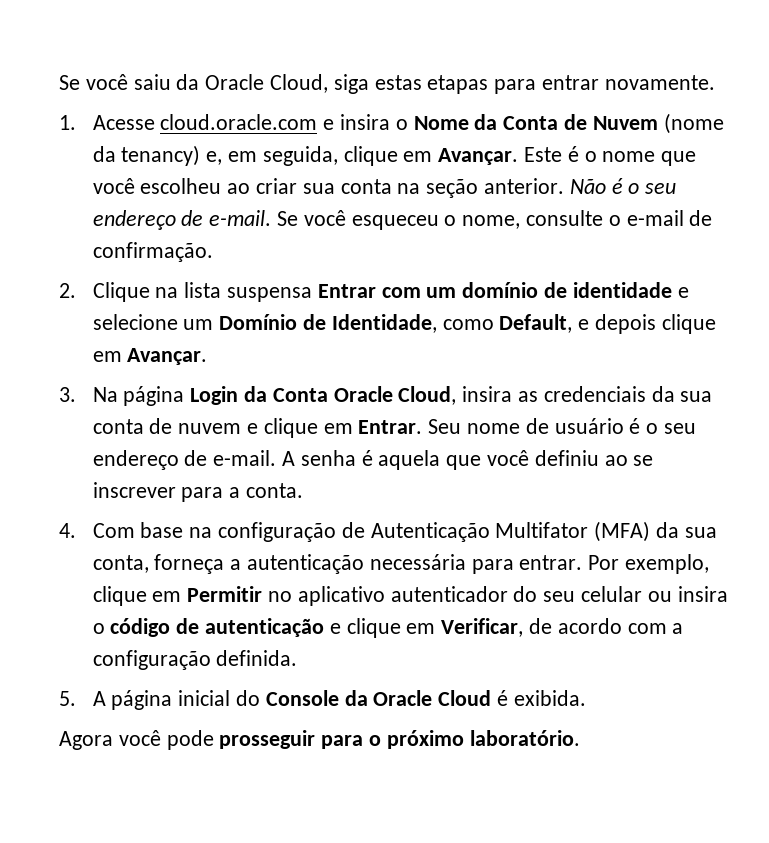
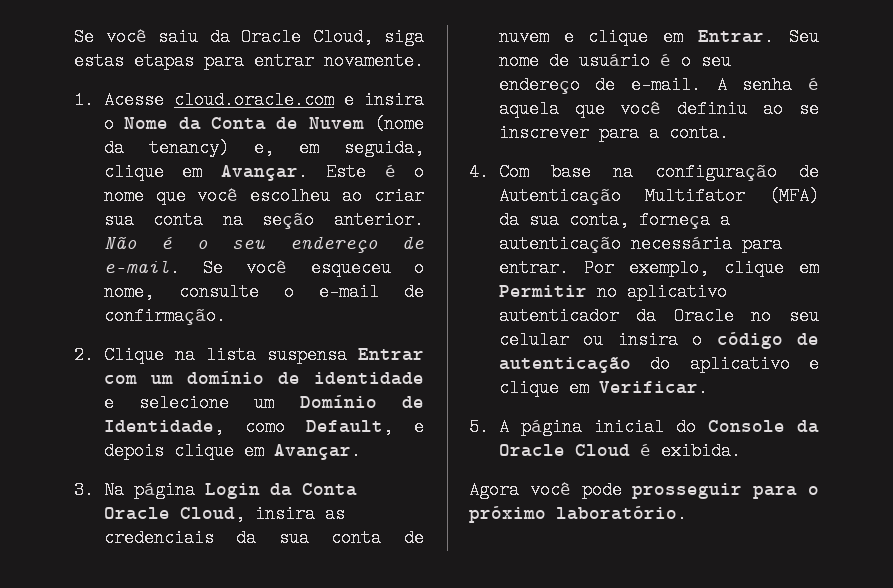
- Por exemplo, clique em Permitir no aplicativo autenticador do seu celular ou insira o código de autenticação e clique em Verificar, de acordo com a configuração definida.
+ Por exemplo, clique em Permitir no aplicativo autenticador da Oracle no seu celular ou insira o código de autenticação do aplicativo e clique em Verificar.

